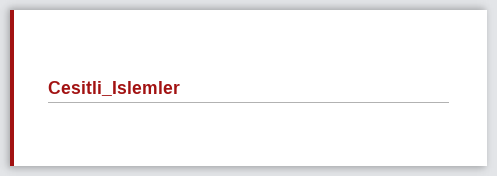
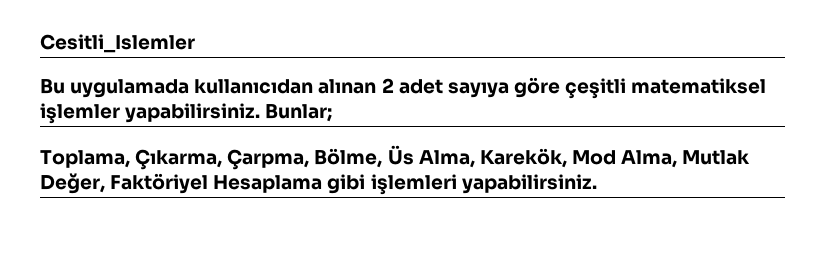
+ Bu uygulamada kullanıcıdan alınan 2 adet sayıya göre çeşitli matematiksel işlemler yapabilirsiniz. Bunlar;
+ Toplama, Çıkarma, Çarpma, Bölme, Üs Alma, Karekök, Mod Alma, Mutlak Değer, Faktöriyel Hesaplama gibi işlemleri yapabilirsiniz.

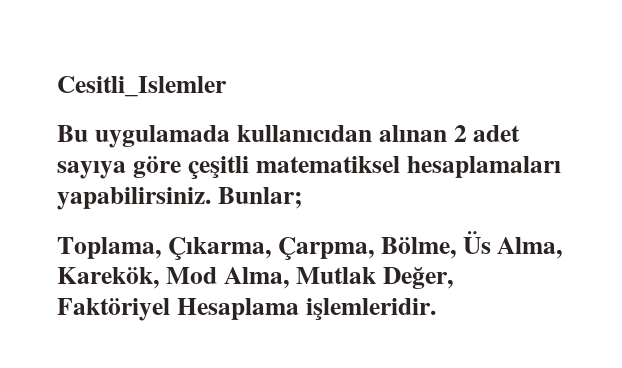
- Bu uygulamada kullanıcıdan alınan 2 adet sayıya göre çeşitli matematiksel işlemler yapabilirsiniz.
+ Bu uygulamada kullanıcıdan alınan 2 adet sayıya göre çeşitli matematiksel hesaplamaları yapabilirsiniz.
- Toplama, Çıkarma, Çarpma, Bölme, Üs Alma, Karekök, Mod Alma, Mutlak Değer, Faktöriyel Hesaplama gibi işlemleri yapabilirsiniz.
+ Toplama, Çıkarma, Çarpma, Bölme, Üs Alma, Karekök, Mod Alma, Mutlak Değer, Faktöriyel Hesaplama işlemleridir.

